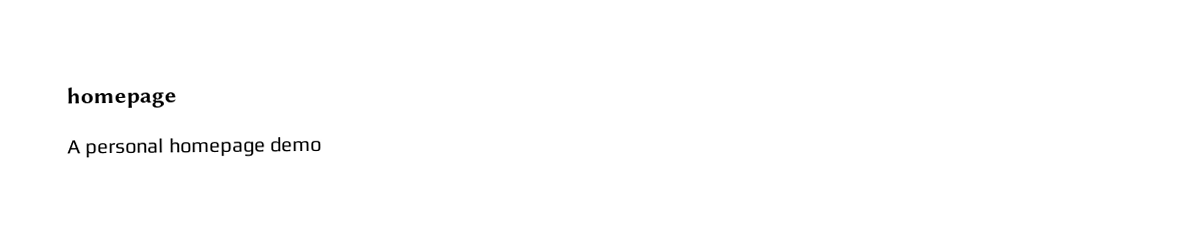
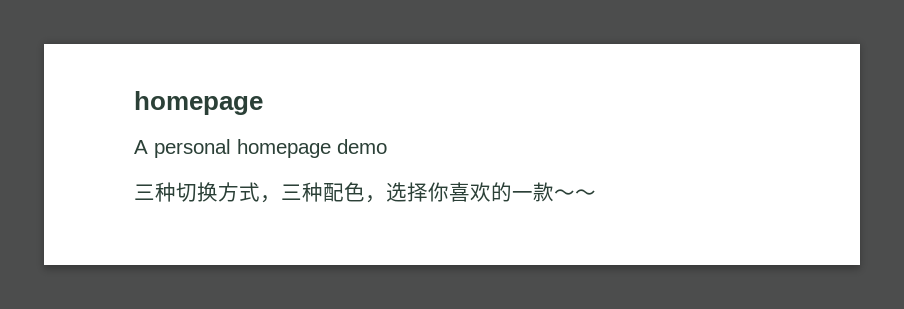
+ 三种切换方式，三种配色，选择你喜欢的一款～～

